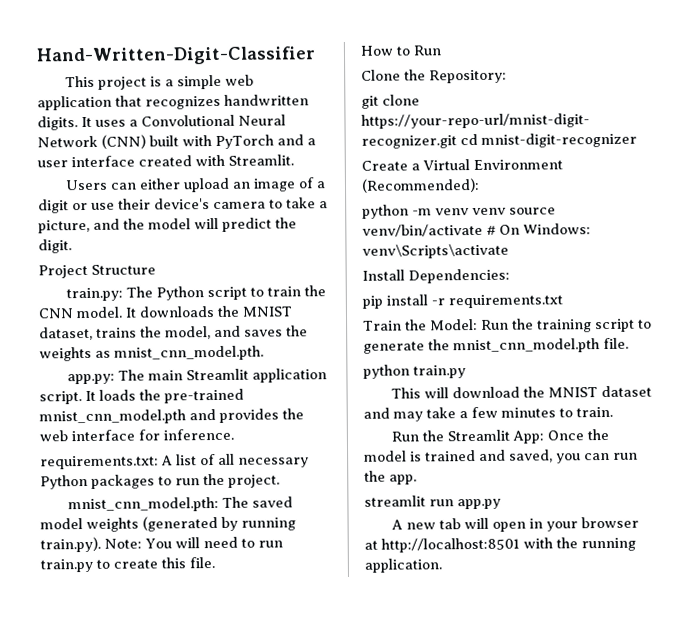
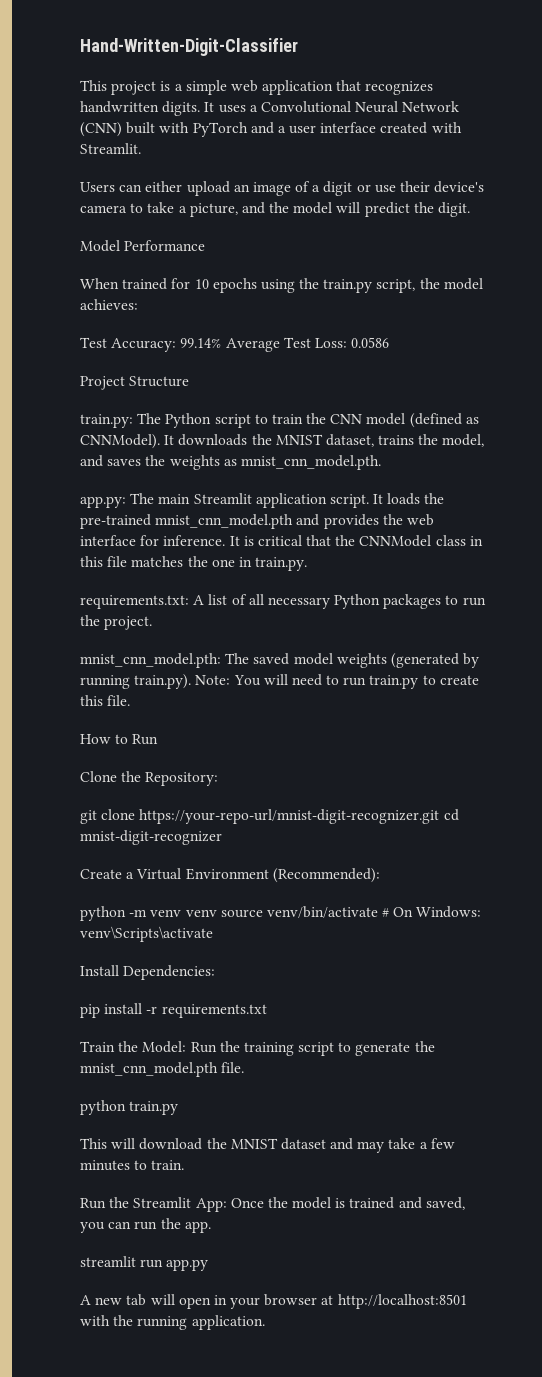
+ Model Performance
+ When trained for 10 epochs using the train.py script, the model achieves:
+ Test Accuracy: 99.14% Average Test Loss: 0.0586
- train.py: The Python script to train the CNN model.
+ train.py: The Python script to train the CNN model (defined as CNNModel).
+ It is critical that the CNNModel class in this file matches the one in train.py.

